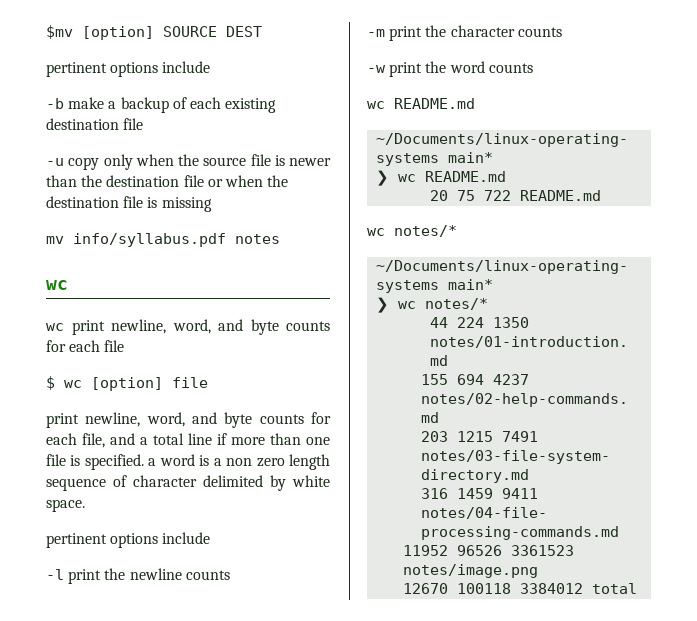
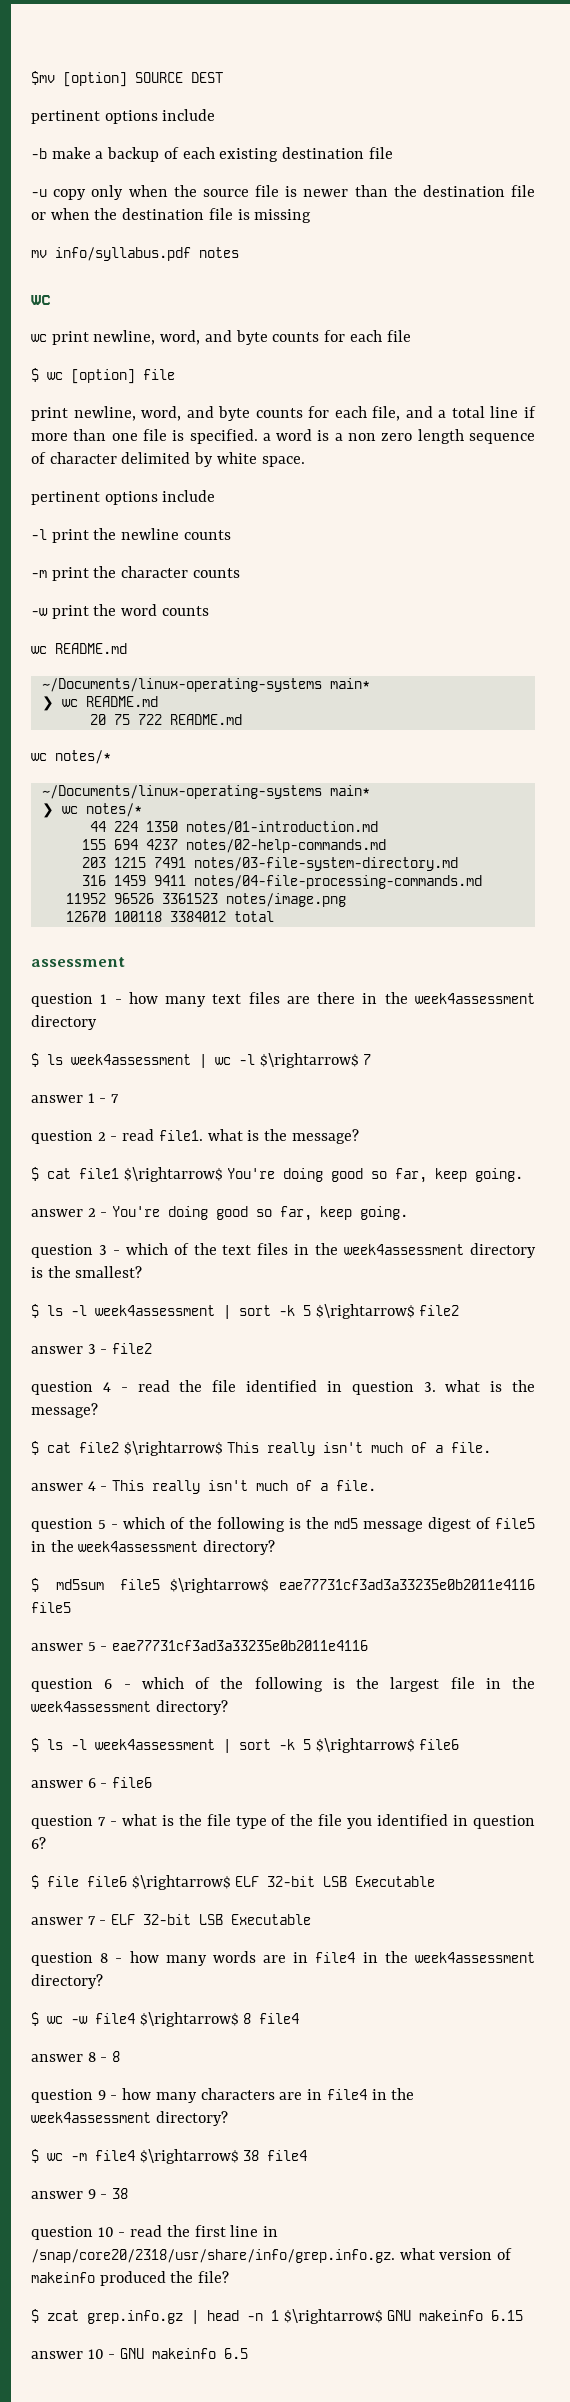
+ assessment
+ question 1 - how many text files are there in the week4assessment directory
+ $ ls week4assessment | wc -l $\rightarrow$ 7
+ answer 1 - 7
+ question 2 - read file1. what is the message?
+ $ cat file1 $\rightarrow$ You're doing good so far, keep going.
+ answer 2 - You're doing good so far, keep going.
+ question 3 - which of the text files in the week4assessment directory is the smallest?
+ $ ls -l week4assessment | sort -k 5 $\rightarrow$ file2
+ answer 3 - file2
+ question 4 - read the file identified in question 3. what is the message?
+ $ cat file2 $\rightarrow$ This really isn't much of a file.
+ answer 4 - This really isn't much of a file.
+ question 5 - which of the following is the md5 message digest of file5 in the week4assessment directory?
+ $ md5sum file5 $\rightarrow$ eae77731cf3ad3a33235e0b2011e4116 file5
+ answer 5 - eae77731cf3ad3a33235e0b2011e4116
+ question 6 - which of the following is the largest file in the week4assessment directory?
+ $ ls -l week4assessment | sort -k 5 $\rightarrow$ file6
+ answer 6 - file6
+ question 7 - what is the file type of the file you identified in question 6?
+ $ file file6 $\rightarrow$ ELF 32-bit LSB Executable
+ answer 7 - ELF 32-bit LSB Executable
+ question 8 - how many words are in file4 in the week4assessment directory?
+ $ wc -w file4 $\rightarrow$ 8 file4
+ answer 8 - 8
+ question 9 - how many characters are in file4 in the week4assessment directory?
+ $ wc -m file4 $\rightarrow$ 38 file4
+ answer 9 - 38
+ question 10 - read the first line in /snap/core20/2318/usr/share/info/grep.info.gz. what version of makeinfo produced the file?
+ $ zcat grep.info.gz | head -n 1 $\rightarrow$ GNU makeinfo 6.15
+ answer 10 - GNU makeinfo 6.5

